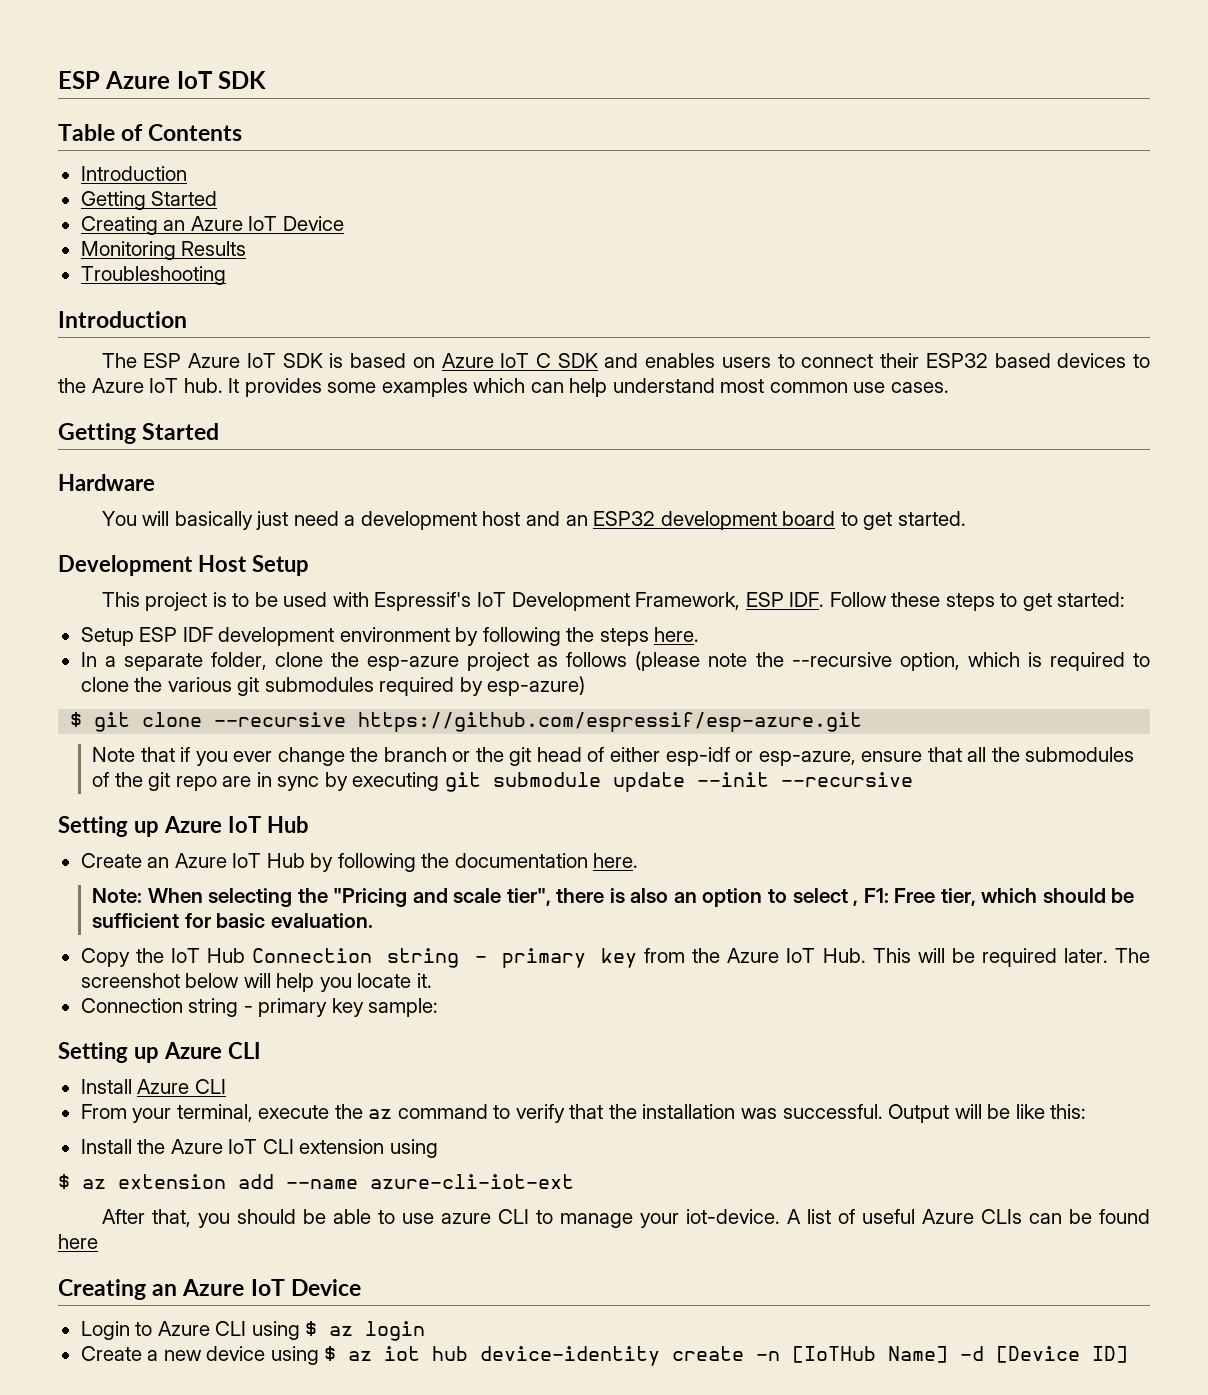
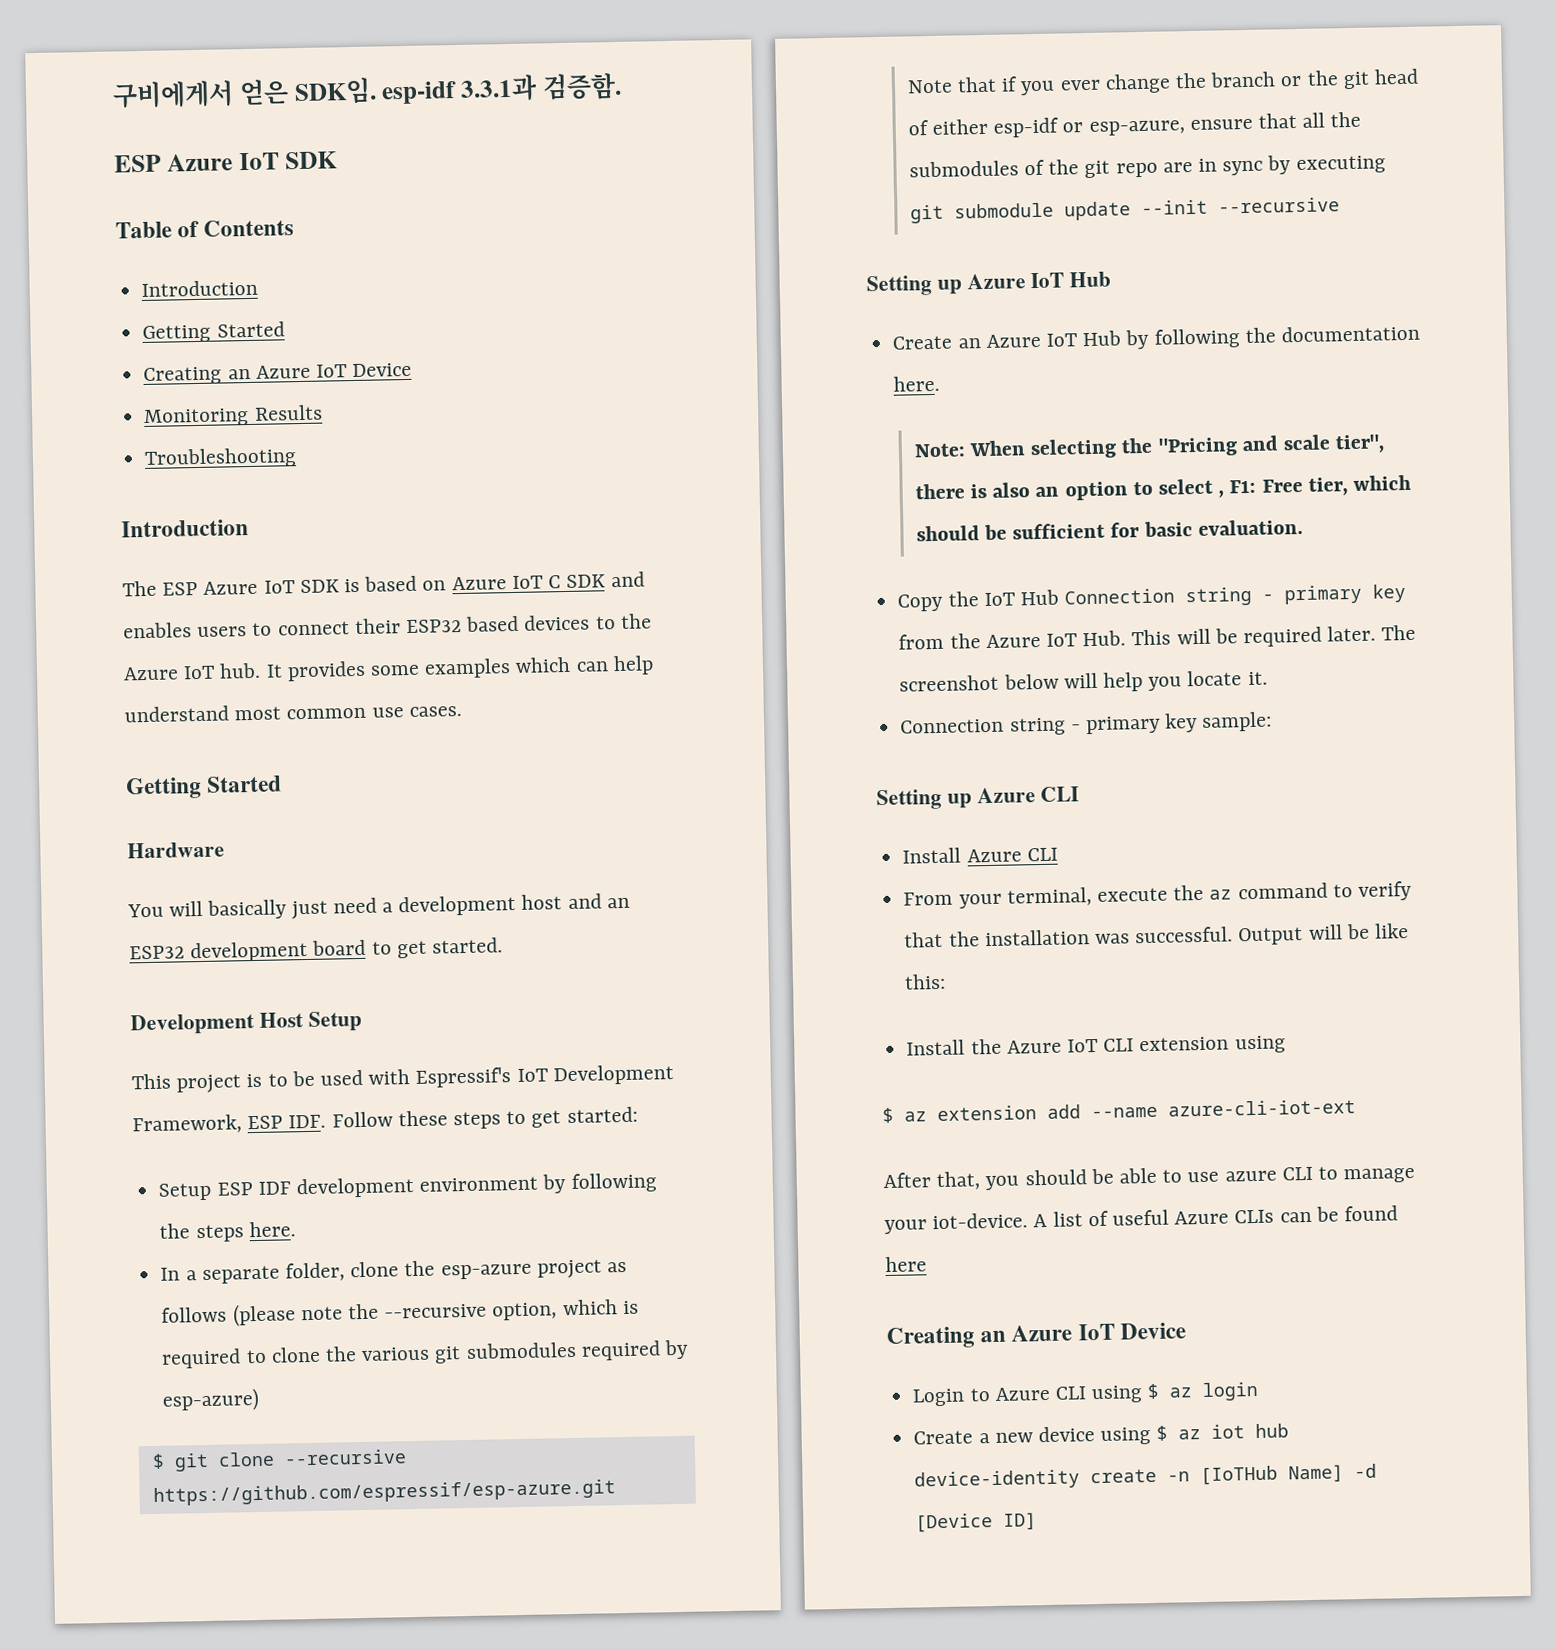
+ 구비에게서 얻은 SDK임. esp-idf 3.3.1과 검증함.

